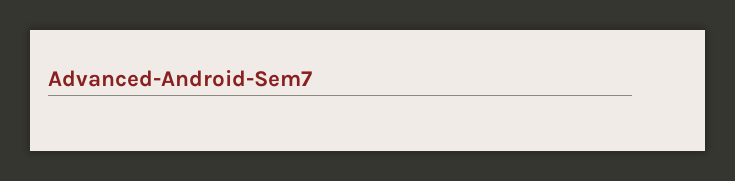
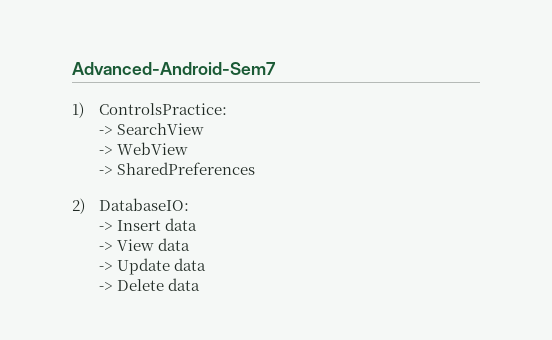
+ 1) ControlsPractice:
+ -> SearchView
+ -> WebView
+ -> SharedPreferences
+ 2) DatabaseIO:
+ -> Insert data
+ -> View data
+ -> Update data
+ -> Delete data

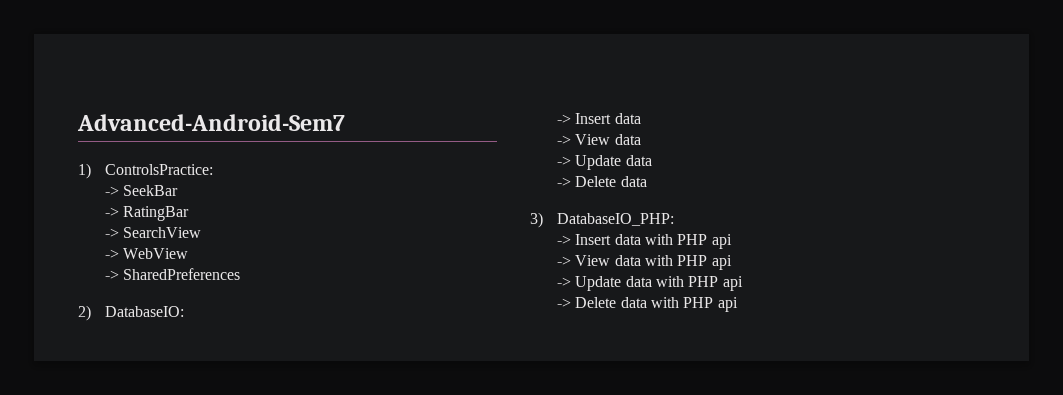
+ -> SeekBar
+ -> RatingBar
+ 3) DatabaseIO_PHP:
+ -> Insert data with PHP api
+ -> View data with PHP api
+ -> Update data with PHP api
+ -> Delete data with PHP api

